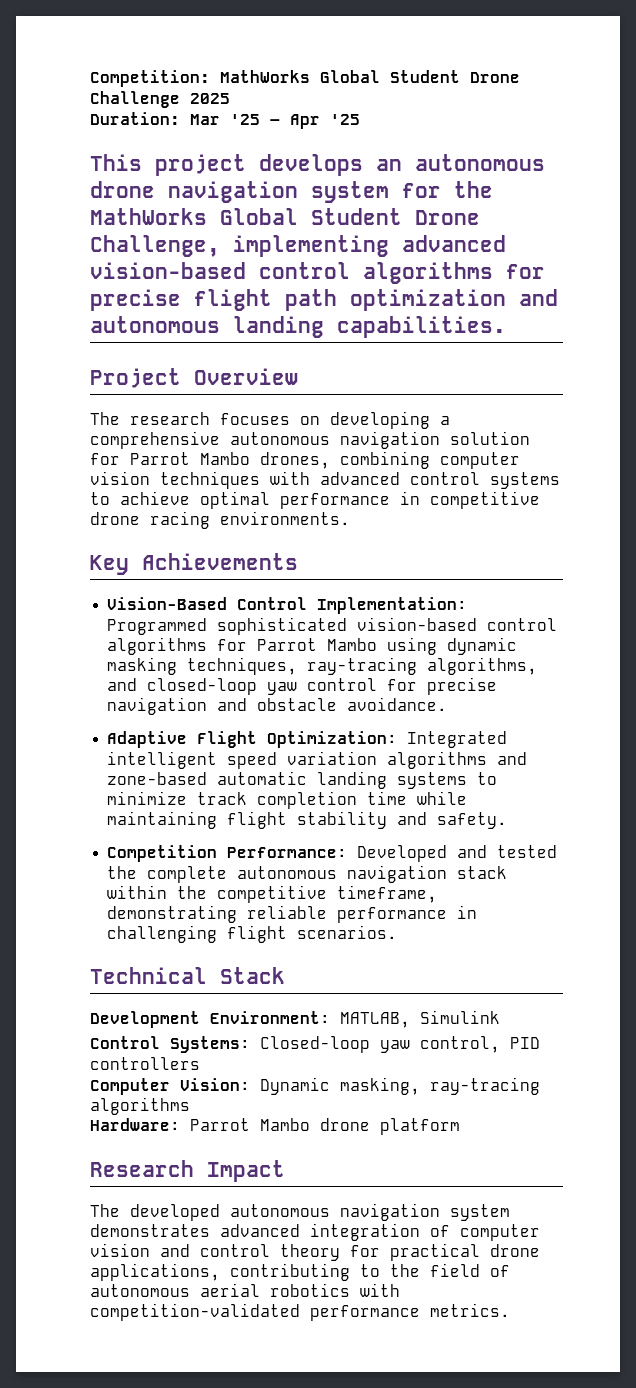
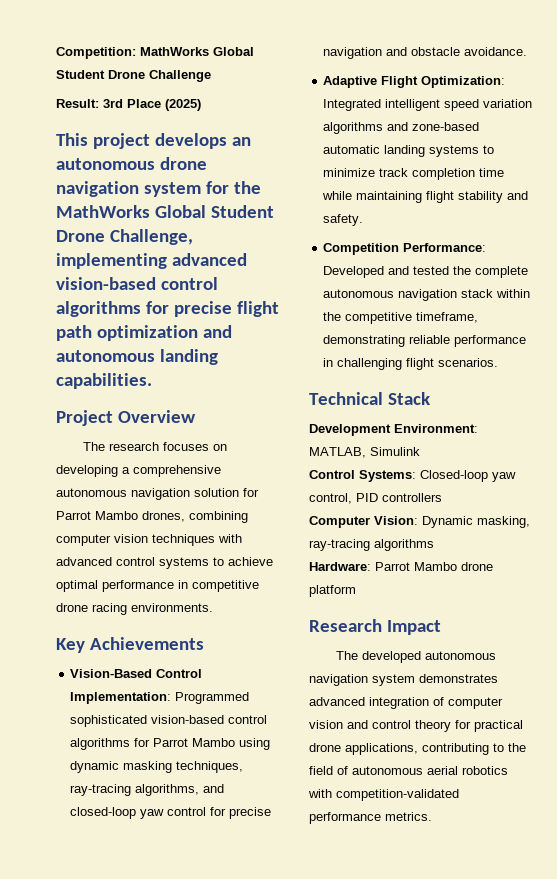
- Competition: MathWorks Global Student Drone Challenge 2025
- Duration: Mar '25 – Apr '25
+ Competition: MathWorks Global Student Drone Challenge
+ Result: 3rd Place (2025)

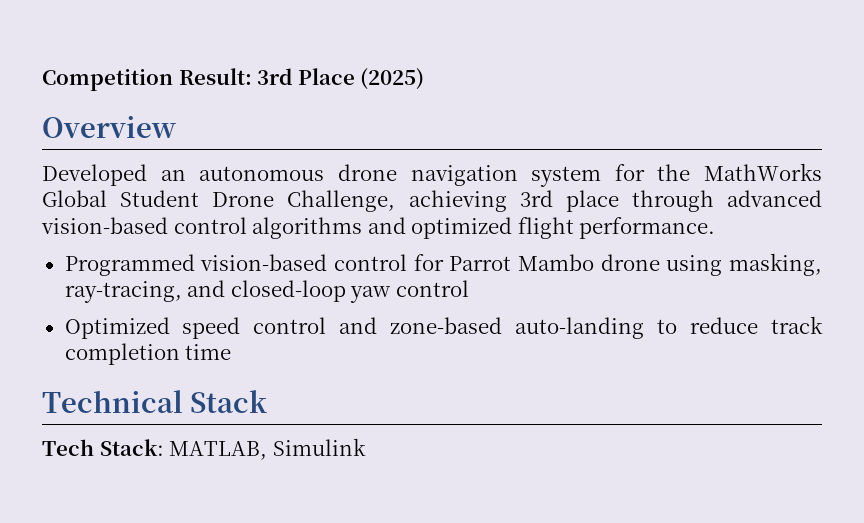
- Competition: MathWorks Global Student Drone Challenge
- Result: 3rd Place (2025)
+ Competition Result: 3rd Place (2025)
- This project develops an autonomous drone navigation system for the MathWorks Global Student Drone Challenge, implementing advanced vision-based control algorithms for precise flight path optimization and autonomous landing capabilities.
- Project Overview
- The research focuses on developing a comprehensive autonomous navigation solution for Parrot Mambo drones, combining computer vision techniques with advanced control systems to achieve optimal performance in competitive drone racing environments.
- Key Achievements
- Vision-Based Control Implementation: Programmed sophisticated vision-based control algorithms for Parrot Mambo using dynamic masking techniques, ray-tracing algorithms, and closed-loop yaw control for precise navigation and obstacle avoidance.
- Adaptive Flight Optimization: Integrated intelligent speed variation algorithms and zone-based automatic landing systems to minimize track completion time while maintaining flight stability and safety.
- Competition Performance: Developed and tested the complete autonomous navigation stack within the competitive timeframe, demonstrating reliable performance in challenging flight scenarios.
+ Overview
+ Developed an autonomous drone navigation system for the MathWorks Global Student Drone Challenge, achieving 3rd place through advanced vision-based control algorithms and optimized flight performance.
+ Programmed vision-based control for Parrot Mambo drone using masking, ray-tracing, and closed-loop yaw control
+ Optimized speed control and zone-based auto-landing to reduce track completion time
- Development Environment: MATLAB, Simulink
+ Tech Stack: MATLAB, Simulink
- Control Systems: Closed-loop yaw control, PID controllers
- Computer Vision: Dynamic masking, ray-tracing algorithms
- Hardware: Parrot Mambo drone platform
- Research Impact
- The developed autonomous navigation system demonstrates advanced integration of computer vision and control theory for practical drone applications, contributing to the field of autonomous aerial robotics with competition-validated performance metrics.

